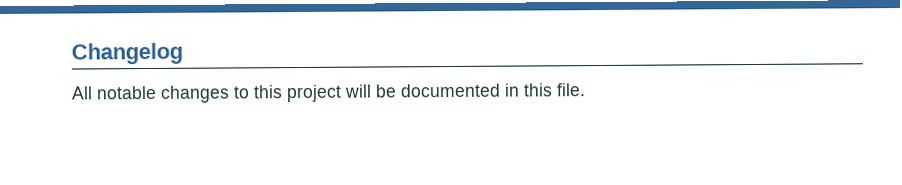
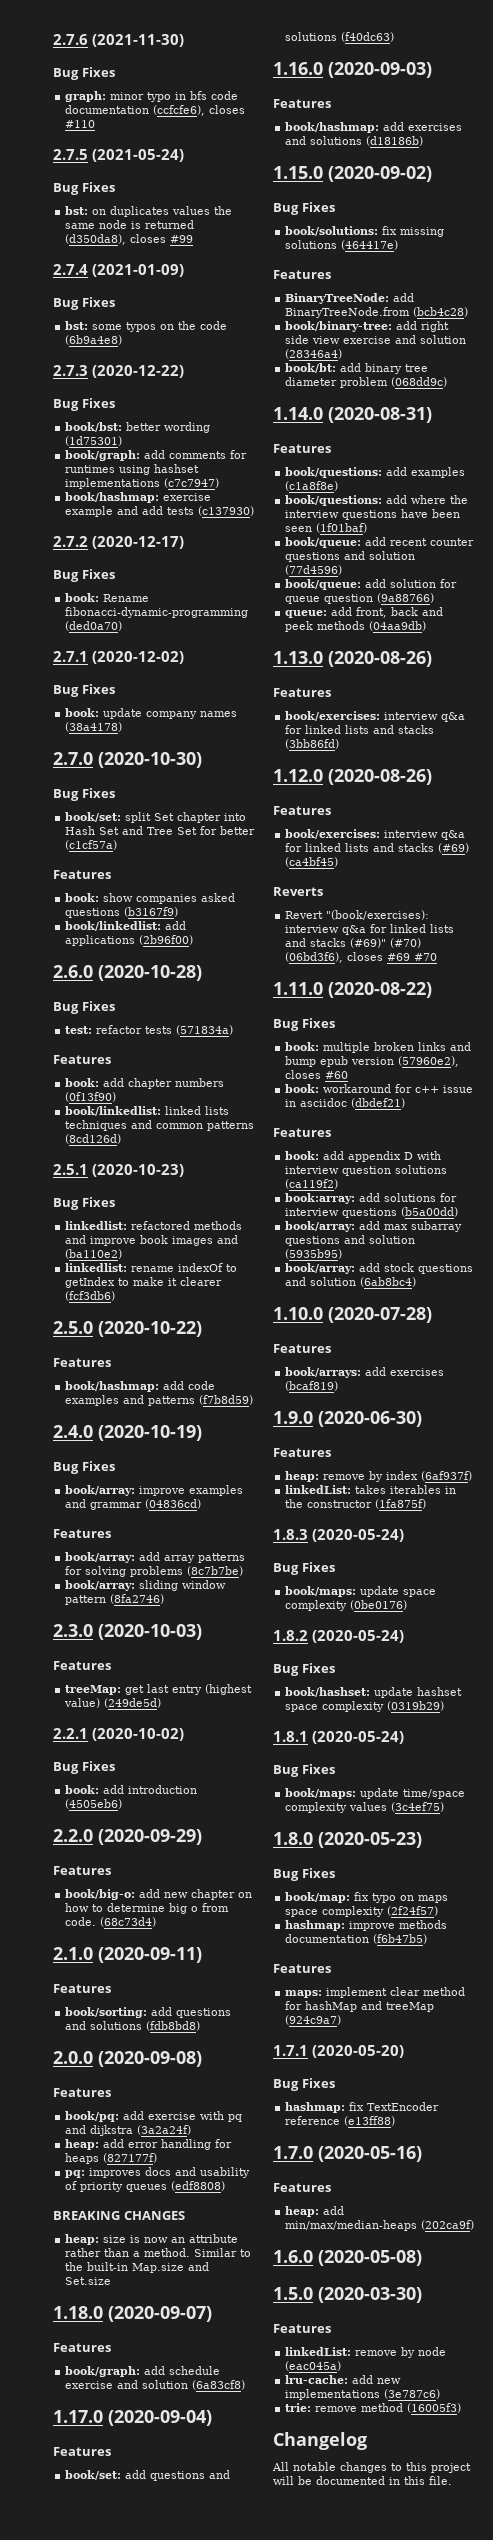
+ 2.7.6 (2021-11-30)
+ Bug Fixes
+ graph: minor typo in bfs code documentation (ccfcfe6), closes #110
+ 2.7.5 (2021-05-24)
+ Bug Fixes
+ bst: on duplicates values the same node is returned (d350da8), closes #99
+ 2.7.4 (2021-01-09)
+ Bug Fixes
+ bst: some typos on the code (6b9a4e8)
+ 2.7.3 (2020-12-22)
+ Bug Fixes
+ book/bst: better wording (1d75301)
+ book/graph: add comments for runtimes using hashset implementations (c7c7947)
+ book/hashmap: exercise example and add tests (c137930)
+ 2.7.2 (2020-12-17)
+ Bug Fixes
+ book: Rename fibonacci-dynamic-programming (ded0a70)
+ 2.7.1 (2020-12-02)
+ Bug Fixes
+ book: update company names (38a4178)
+ 2.7.0 (2020-10-30)
+ Bug Fixes
+ book/set: split Set chapter into Hash Set and Tree Set for better (c1cf57a)
+ Features
+ book: show companies asked questions (b3167f9)
+ book/linkedlist: add applications (2b96f00)
+ 2.6.0 (2020-10-28)
+ Bug Fixes
+ test: refactor tests (571834a)
+ Features
+ book: add chapter numbers (0f13f90)
+ book/linkedlist: linked lists techniques and common patterns (8cd126d)
+ 2.5.1 (2020-10-23)
+ Bug Fixes
+ linkedlist: refactored methods and improve book images and (ba110e2)
+ linkedlist: rename indexOf to getIndex to make it clearer (fcf3db6)
+ 2.5.0 (2020-10-22)
+ Features
+ book/hashmap: add code examples and patterns (f7b8d59)
+ 2.4.0 (2020-10-19)
+ Bug Fixes
+ book/array: improve examples and grammar (04836cd)
+ Features
+ book/array: add array patterns for solving problems (8c7b7be)
+ book/array: sliding window pattern (8fa2746)
+ 2.3.0 (2020-10-03)
+ Features
+ treeMap: get last entry (highest value) (249de5d)
+ 2.2.1 (2020-10-02)
+ Bug Fixes
+ book: add introduction (4505eb6)
+ 2.2.0 (2020-09-29)
+ Features
+ book/big-o: add new chapter on how to determine big o from code. (68c73d4)
+ 2.1.0 (2020-09-11)
+ Features
+ book/sorting: add questions and solutions (fdb8bd8)
+ 2.0.0 (2020-09-08)
+ Features
+ book/pq: add exercise with pq and dijkstra (3a2a24f)
+ heap: add error handling for heaps (827177f)
+ pq: improves docs and usability of priority queues (edf8808)
+ BREAKING CHANGES
+ heap: size is now an attribute rather than a method. Similar to the built-in Map.size and Set.size
+ 1.18.0 (2020-09-07)
+ Features
+ book/graph: add schedule exercise and solution (6a83cf8)
+ 1.17.0 (2020-09-04)
+ Features
+ book/set: add questions and solutions (f40dc63)
+ 1.16.0 (2020-09-03)
+ Features
+ book/hashmap: add exercises and solutions (d18186b)
+ 1.15.0 (2020-09-02)
+ Bug Fixes
+ book/solutions: fix missing solutions (464417e)
+ Features
+ BinaryTreeNode: add BinaryTreeNode.from (bcb4c28)
+ book/binary-tree: add right side view exercise and solution (28346a4)
+ book/bt: add binary tree diameter problem (068dd9c)
+ 1.14.0 (2020-08-31)
+ Features
+ book/questions: add examples (c1a8f8e)
+ book/questions: add where the interview questions have been seen (1f01baf)
+ book/queue: add recent counter questions and solution (77d4596)
+ book/queue: add solution for queue question (9a88766)
+ queue: add front, back and peek methods (04aa9db)
+ 1.13.0 (2020-08-26)
+ Features
+ book/exercises: interview q&a for linked lists and stacks (3bb86fd)
+ 1.12.0 (2020-08-26)
+ Features
+ book/exercises: interview q&a for linked lists and stacks (#69) (ca4bf45)
+ Reverts
+ Revert "(book/exercises): interview q&a for linked lists and stacks (#69)" (#70) (06bd3f6), closes #69 #70
+ 1.11.0 (2020-08-22)
+ Bug Fixes
+ book: multiple broken links and bump epub version (57960e2), closes #60
+ book: workaround for c++ issue in asciidoc (dbdef21)
+ Features
+ book: add appendix D with interview question solutions (ca119f2)
+ book:array: add solutions for interview questions (b5a00dd)
+ book/array: add max subarray questions and solution (5935b95)
+ book/array: add stock questions and solution (6ab8bc4)
+ 1.10.0 (2020-07-28)
+ Features
+ book/arrays: add exercises (bcaf819)
+ 1.9.0 (2020-06-30)
+ Features
+ heap: remove by index (6af937f)
+ linkedList: takes iterables in the constructor (1fa875f)
+ 1.8.3 (2020-05-24)
+ Bug Fixes
+ book/maps: update space complexity (0be0176)
+ 1.8.2 (2020-05-24)
+ Bug Fixes
+ book/hashset: update hashset space complexity (0319b29)
+ 1.8.1 (2020-05-24)
+ Bug Fixes
+ book/maps: update time/space complexity values (3c4ef75)
+ 1.8.0 (2020-05-23)
+ Bug Fixes
+ book/map: fix typo on maps space complexity (2f24f57)
+ hashmap: improve methods documentation (f6b47b5)
+ Features
+ maps: implement clear method for hashMap and treeMap (924c9a7)
+ 1.7.1 (2020-05-20)
+ Bug Fixes
+ hashmap: fix TextEncoder reference (e13ff88)
+ 1.7.0 (2020-05-16)
+ Features
+ heap: add min/max/median-heaps (202ca9f)
+ 1.6.0 (2020-05-08)
+ 1.5.0 (2020-03-30)
+ Features
+ linkedList: remove by node (eac045a)
+ lru-cache: add new implementations (3e787c6)
+ trie: remove method (16005f3)

